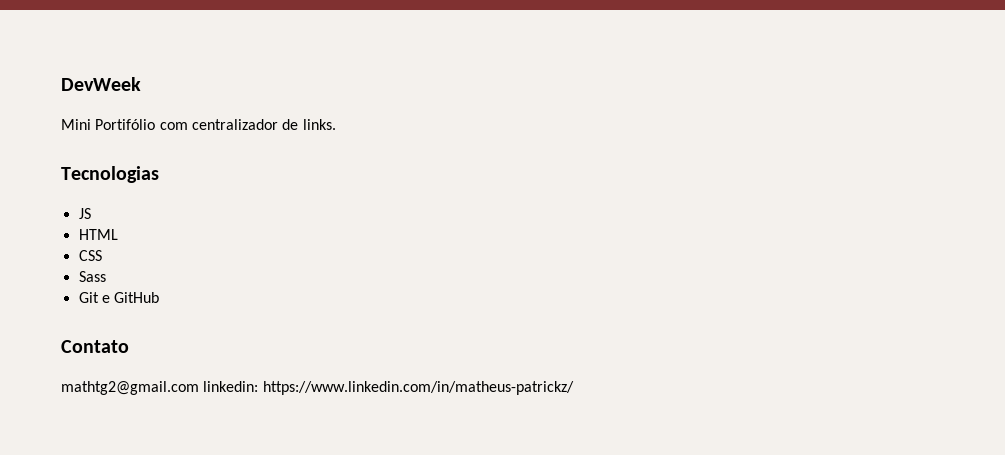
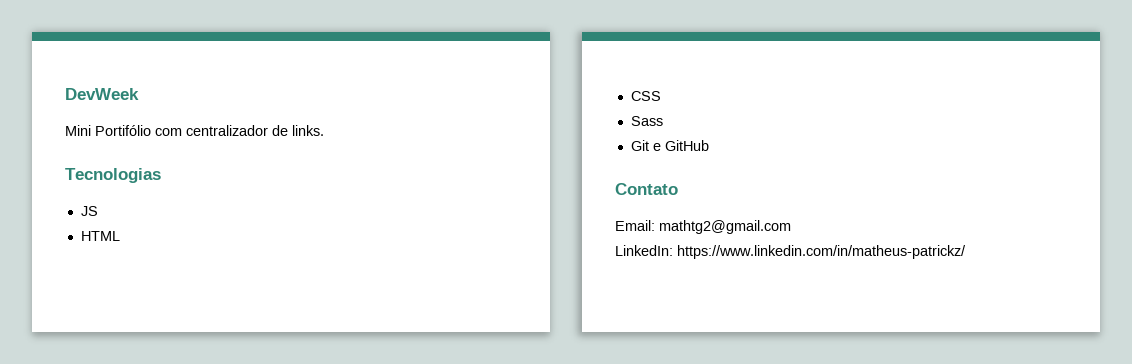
- mathtg2@gmail.com linkedin: https://www.linkedin.com/in/matheus-patrickz/
+ Email: mathtg2@gmail.com
+ LinkedIn: https://www.linkedin.com/in/matheus-patrickz/

